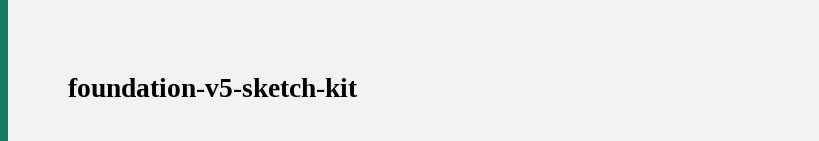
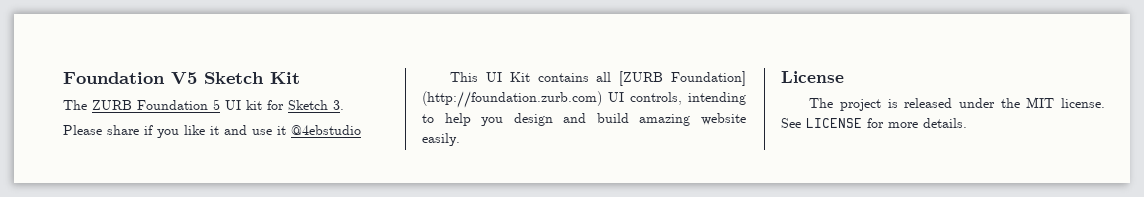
- foundation-v5-sketch-kit
+ Foundation V5 Sketch Kit
+ The ZURB Foundation 5 UI kit for Sketch 3.
+ Please share if you like it and use it @4ebstudio
+ This UI Kit contains all [ZURB Foundation] (http://foundation.zurb.com) UI controls, intending to help you design and build amazing website easily.
+ License
+ The project is released under the MIT license. See LICENSE for more details.

